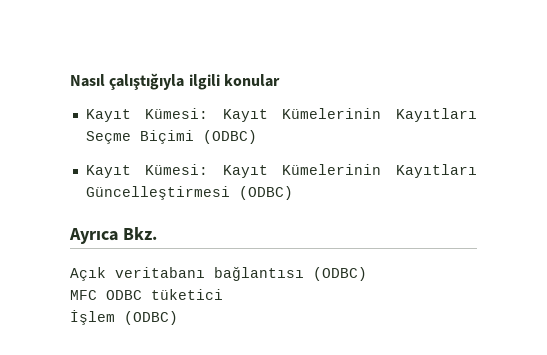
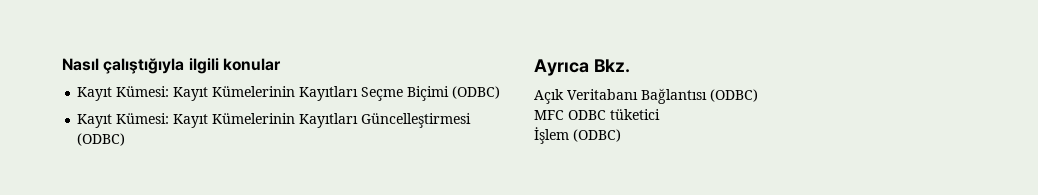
- Açık veritabanı bağlantısı (ODBC)
+ Açık Veritabanı Bağlantısı (ODBC)

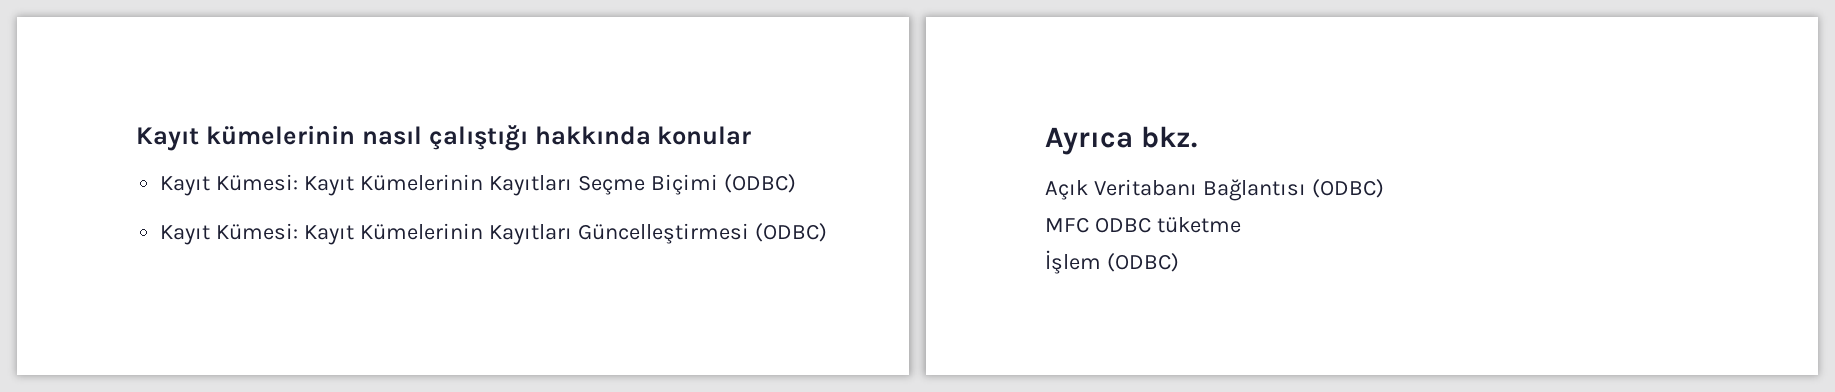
- Nasıl çalıştığıyla ilgili konular
+ Kayıt kümelerinin nasıl çalıştığı hakkında konular
- Ayrıca Bkz.
+ Ayrıca bkz.
- MFC ODBC tüketici
+ MFC ODBC tüketme

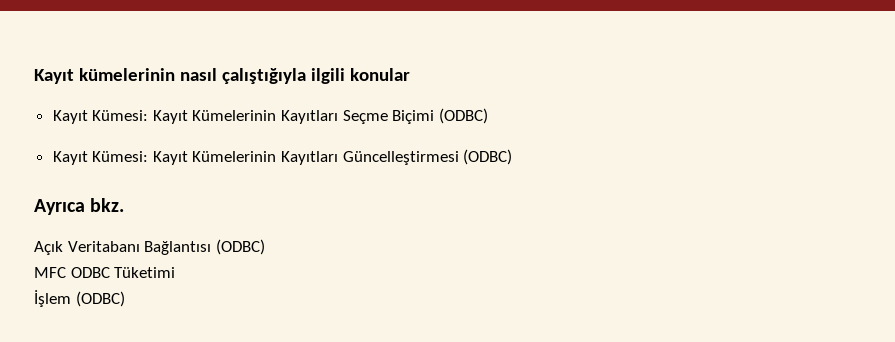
- Kayıt kümelerinin nasıl çalıştığı hakkında konular
+ Kayıt kümelerinin nasıl çalıştığıyla ilgili konular
- MFC ODBC tüketme
+ MFC ODBC Tüketimi

